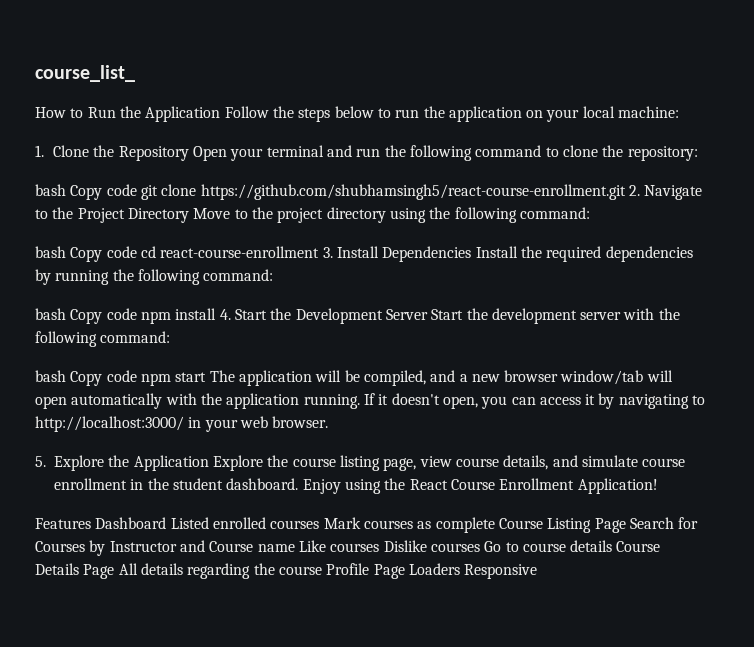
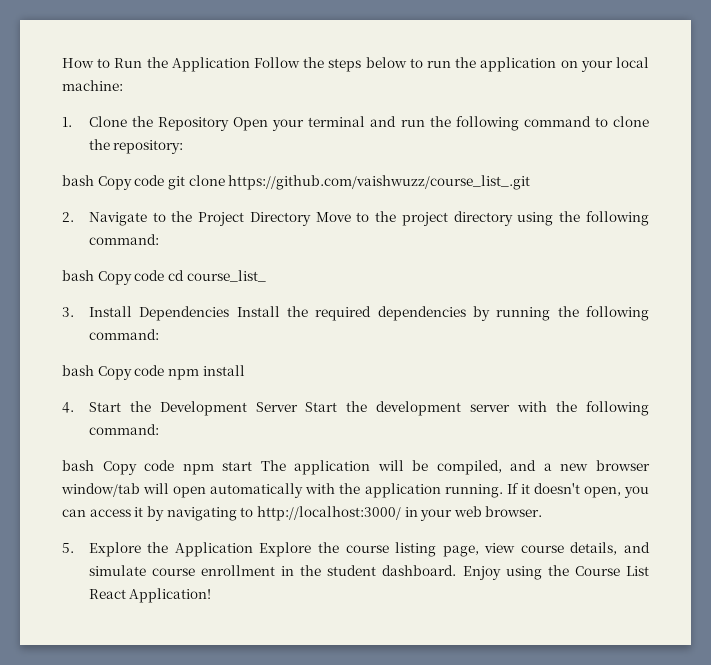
- course_list_
- bash Copy code git clone https://github.com/shubhamsingh5/react-course-enrollment.git 2. Navigate to the Project Directory Move to the project directory using the following command:
+ bash Copy code git clone https://github.com/vaishwuzz/course_list_.git
+ 2. Navigate to the Project Directory Move to the project directory using the following command:
- bash Copy code cd react-course-enrollment 3. Install Dependencies Install the required dependencies by running the following command:
+ bash Copy code cd course_list_
+ 3. Install Dependencies Install the required dependencies by running the following command:
- bash Copy code npm install 4. Start the Development Server Start the development server with the following command:
+ bash Copy code npm install
+ 4. Start the Development Server Start the development server with the following command:
- Enjoy using the React Course Enrollment Application!
- Features Dashboard Listed enrolled courses Mark courses as complete Course Listing Page Search for Courses by Instructor and Course name Like courses Dislike courses Go to course details Course Details Page All details regarding the course Profile Page Loaders Responsive
+ Enjoy using the Course List React Application!

